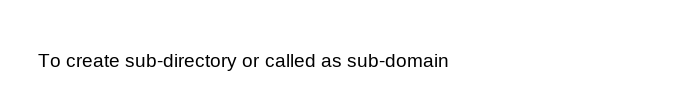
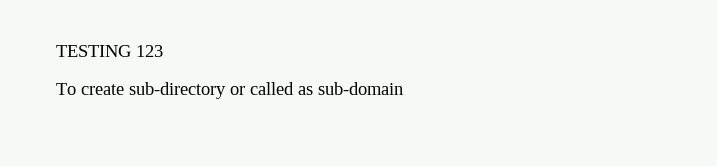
+ TESTING 123

